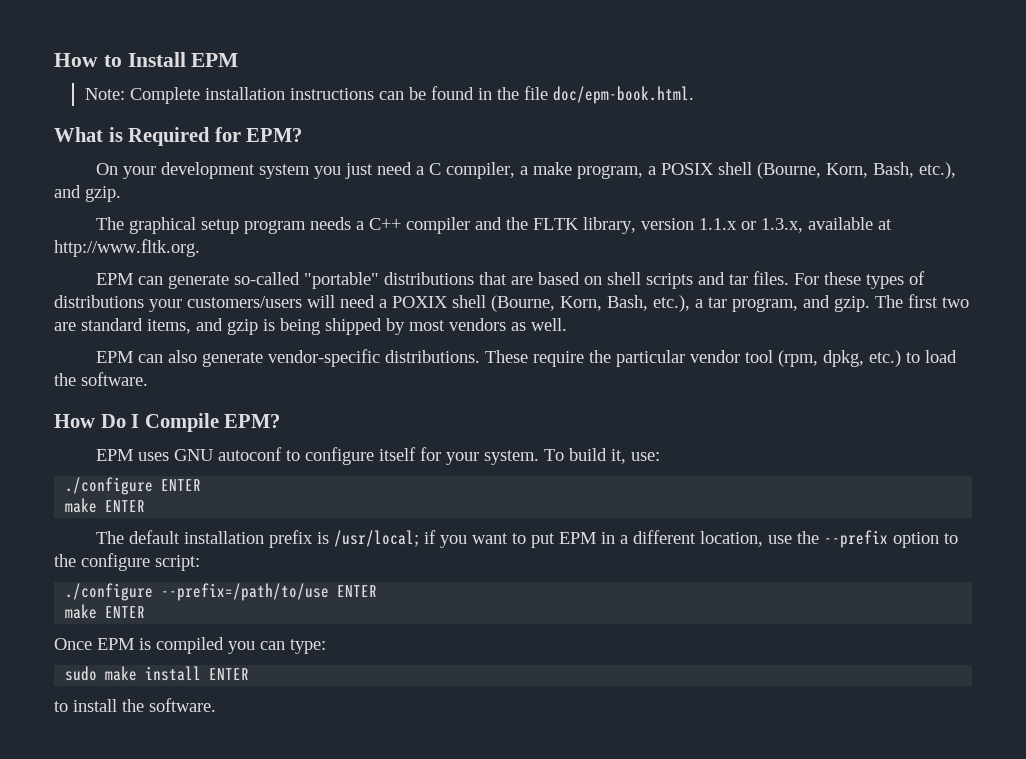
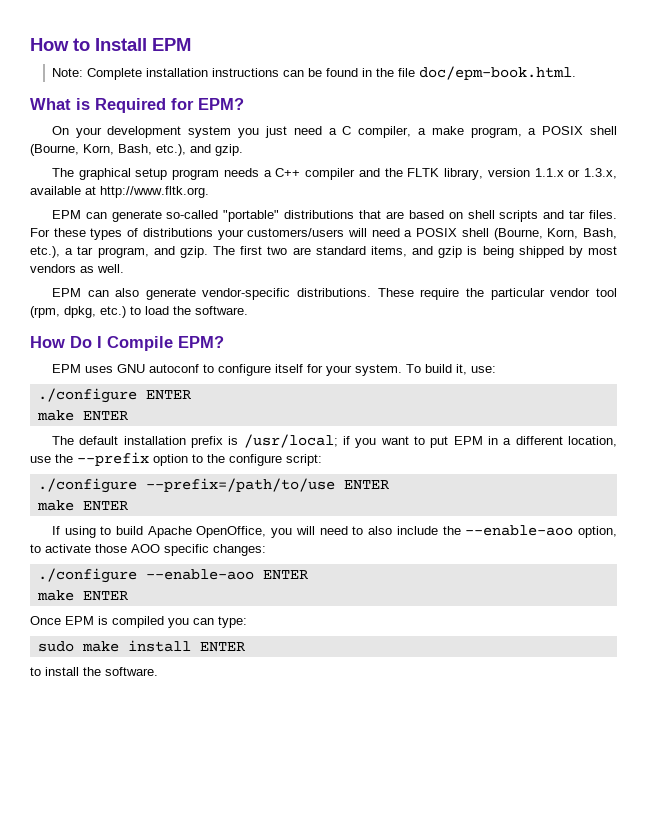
- For these types of distributions your customers/users will need a POXIX shell (Bourne, Korn, Bash, etc.), a tar program, and gzip.
+ For these types of distributions your customers/users will need a POSIX shell (Bourne, Korn, Bash, etc.), a tar program, and gzip.
+ If using to build Apache OpenOffice, you will need to also include the --enable-aoo option, to activate those AOO specific changes:
+ ./configure --enable-aoo ENTER
+ make ENTER

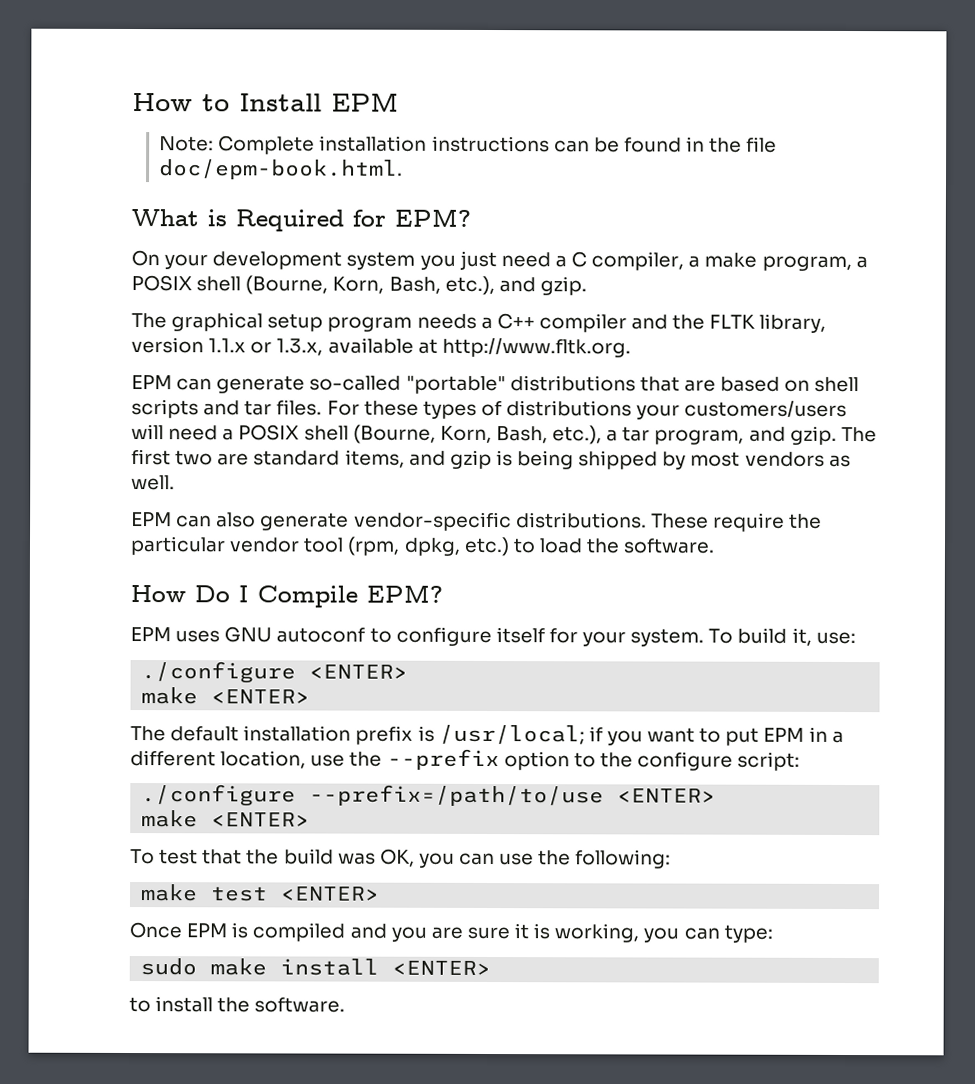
- ./configure ENTER
- make ENTER
+ ./configure <ENTER>
+ make <ENTER>
- ./configure --prefix=/path/to/use ENTER
- make ENTER
- If using to build Apache OpenOffice, you will need to also include the --enable-aoo option, to activate those AOO specific changes:
- ./configure --enable-aoo ENTER
- make ENTER
+ ./configure --prefix=/path/to/use <ENTER>
+ make <ENTER>
+ To test that the build was OK, you can use the following:
+ make test <ENTER>
- Once EPM is compiled you can type:
+ Once EPM is compiled and you are sure it is working, you can type:
- sudo make install ENTER
+ sudo make install <ENTER>

